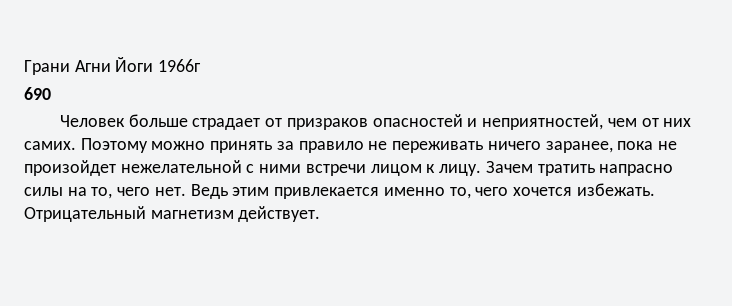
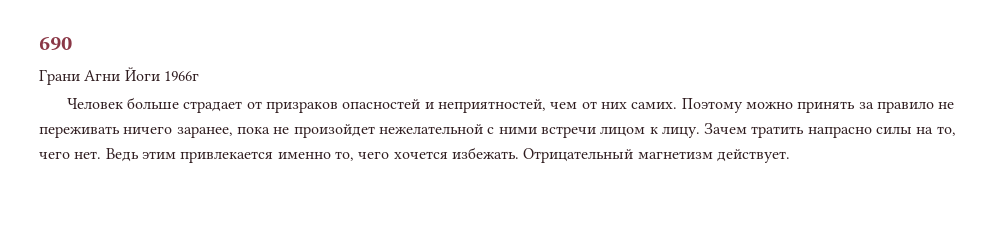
+ 690
- 690

